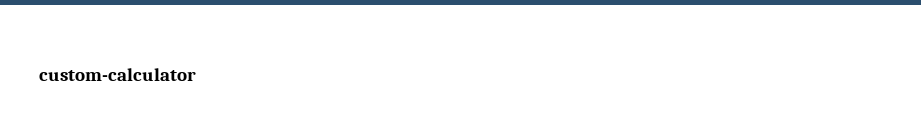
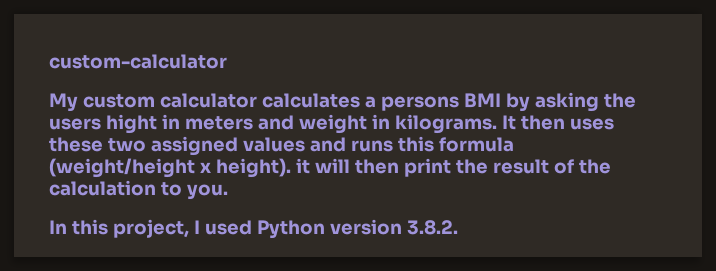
+ My custom calculator calculates a persons BMI by asking the users hight in meters and weight in kilograms. It then uses these two assigned values and runs this formula (weight/height x height). it will then print the result of the calculation to you.
+ In this project, I used Python version 3.8.2.

